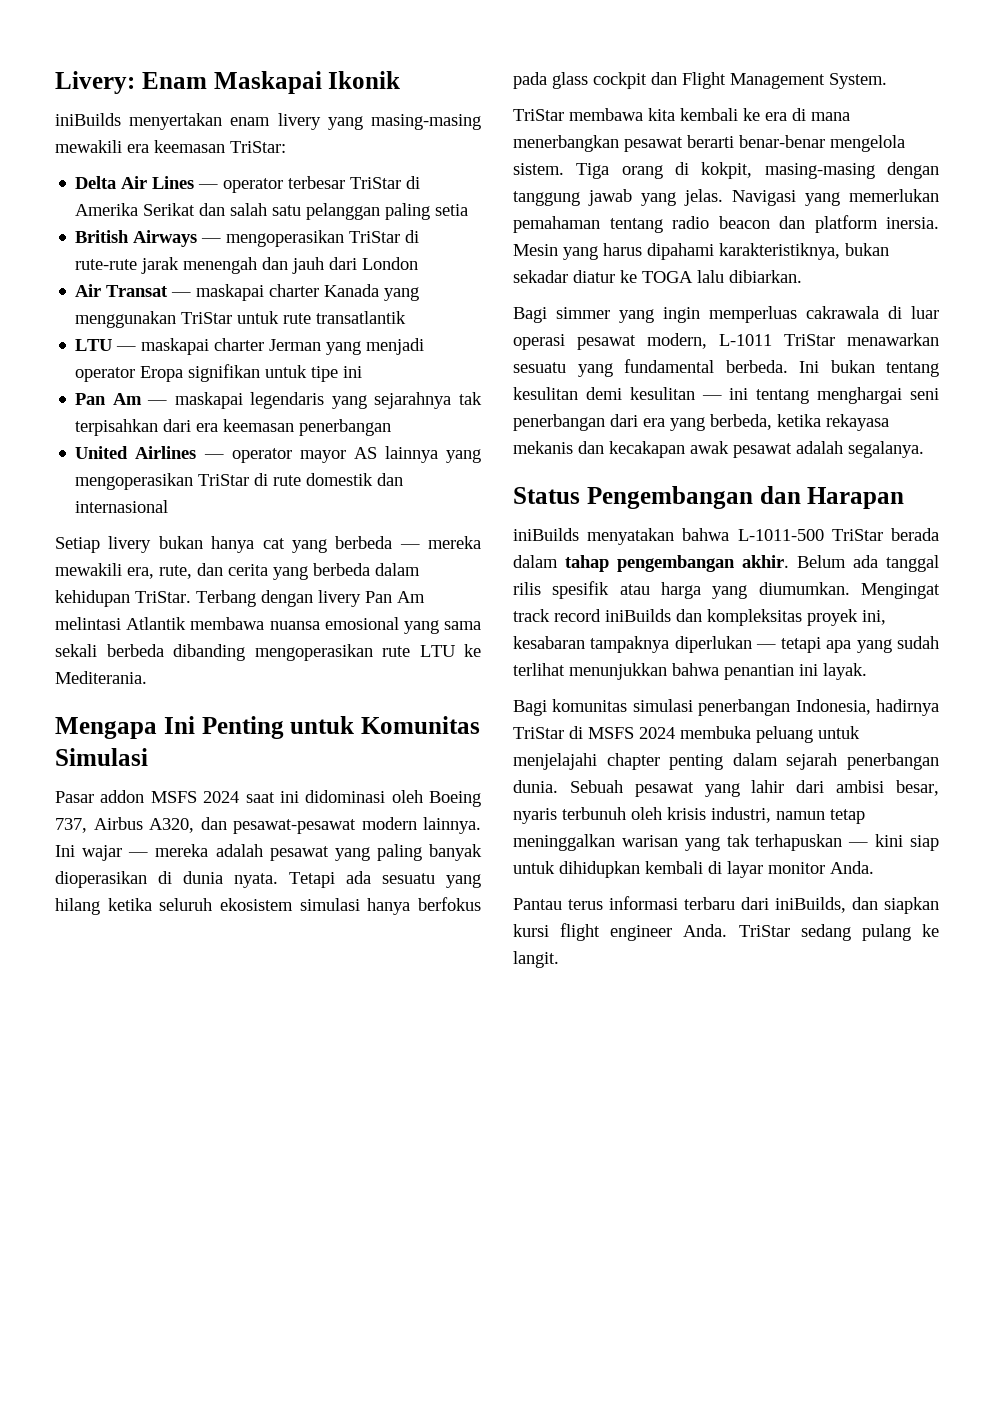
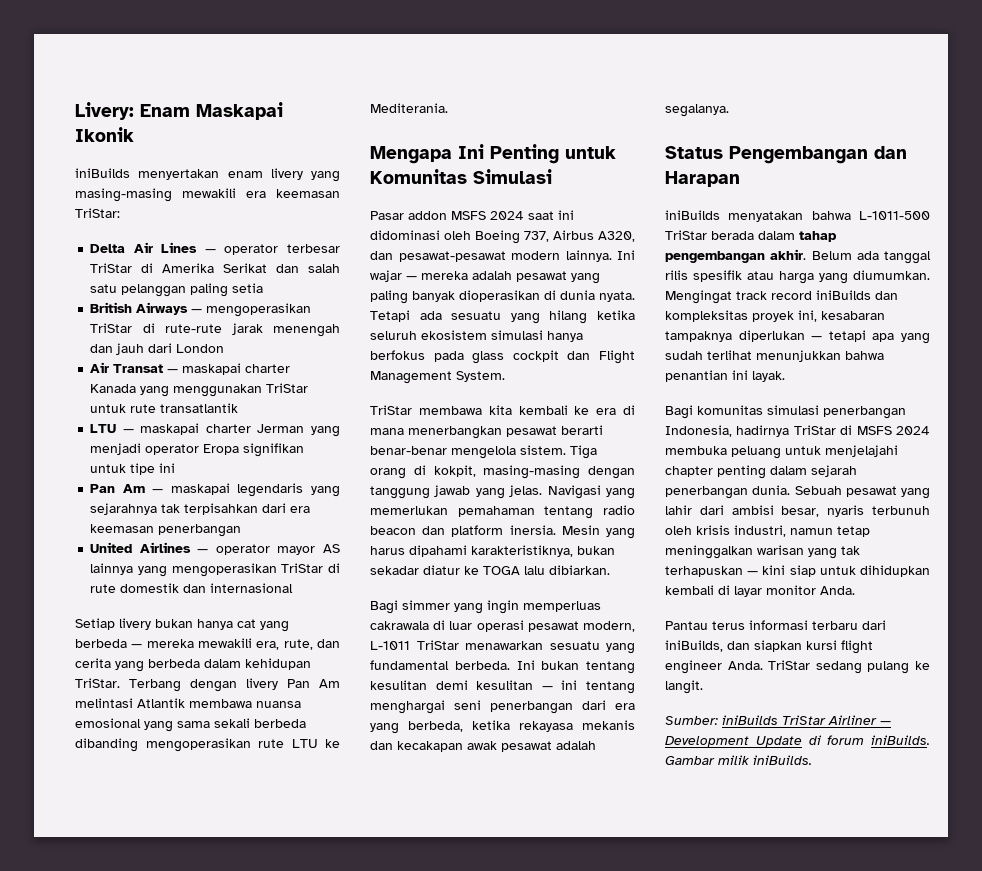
+ Sumber: iniBuilds TriStar Airliner — Development Update di forum iniBuilds. Gambar milik iniBuilds.

